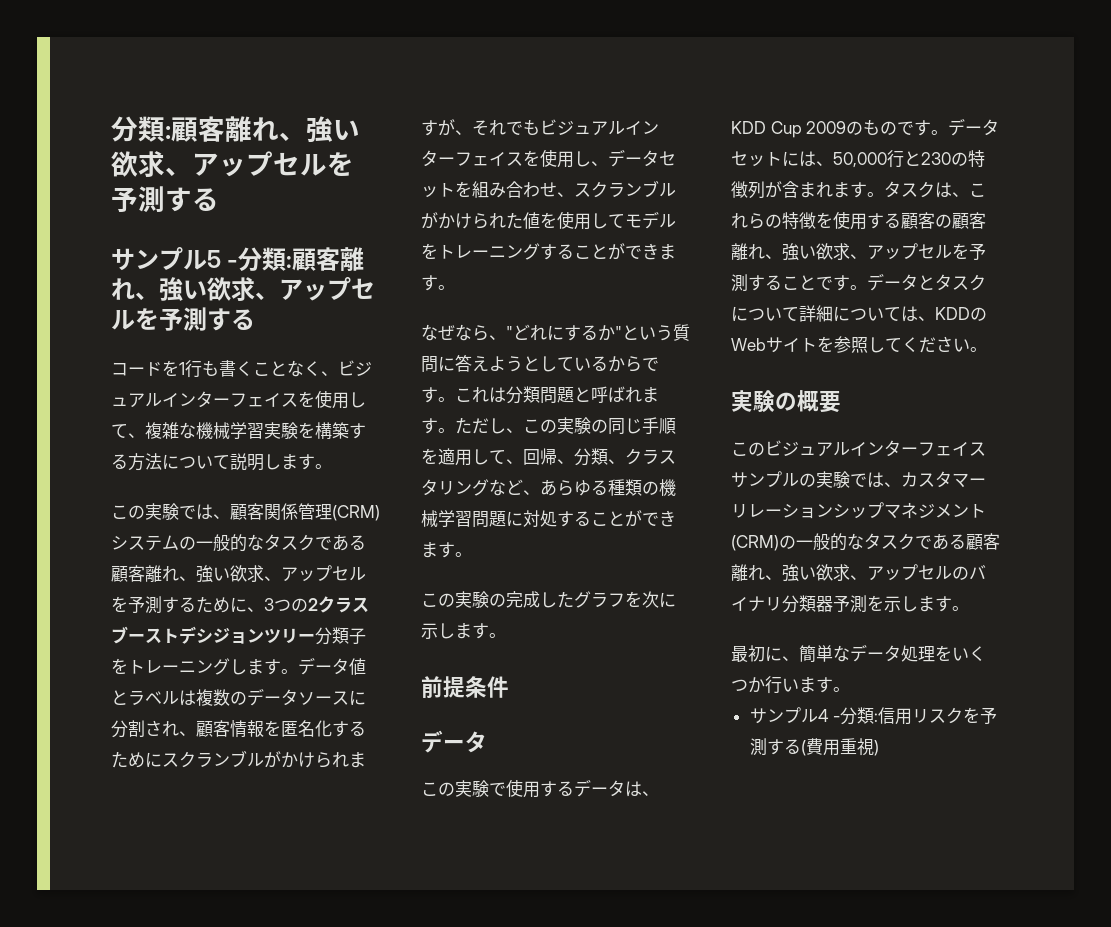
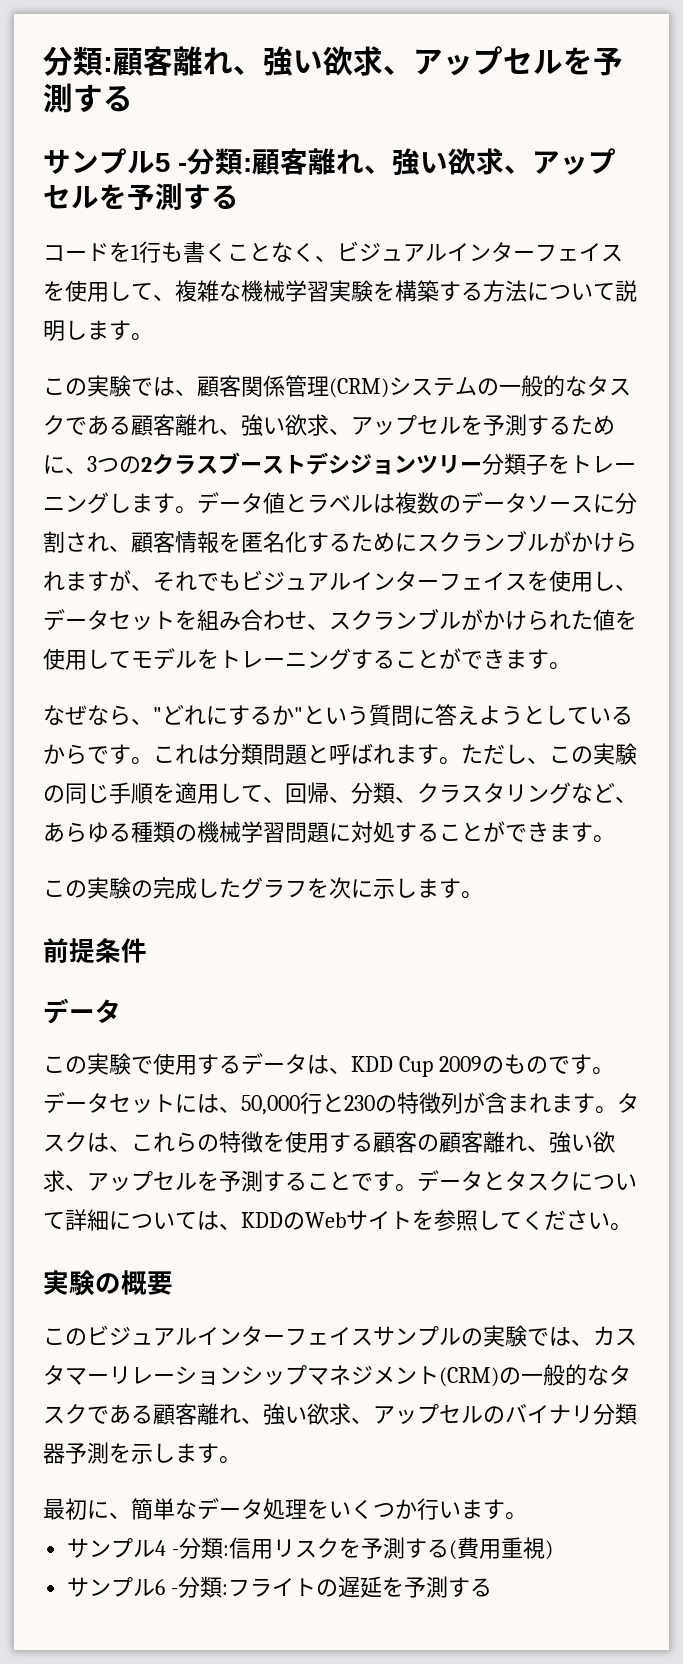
+ サンプル6 -分類:フライトの遅延を予測する

